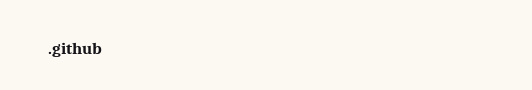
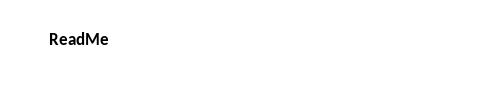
- .github
+ ReadMe

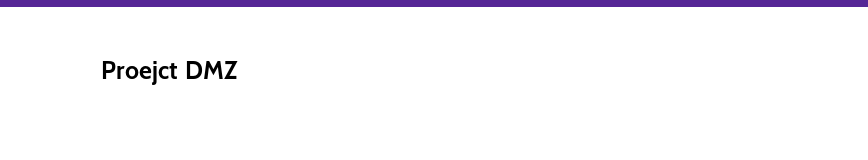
- ReadMe
+ Proejct DMZ

